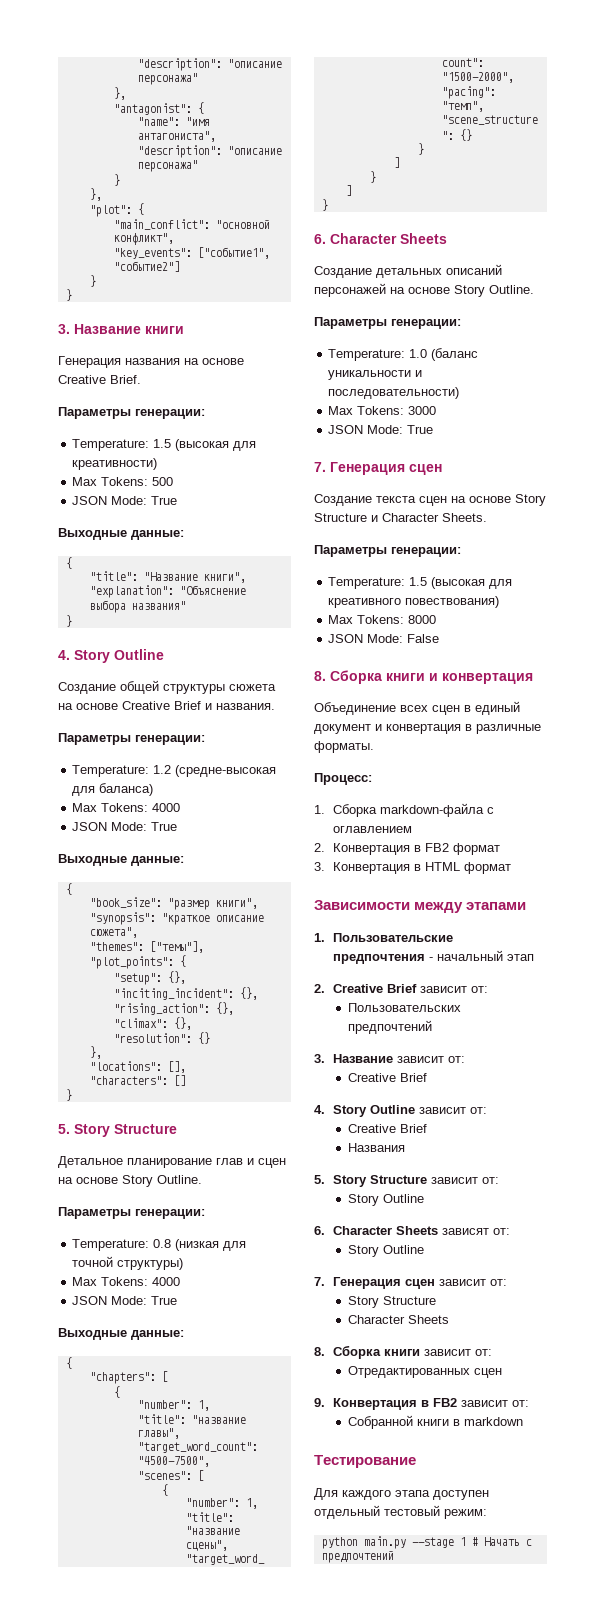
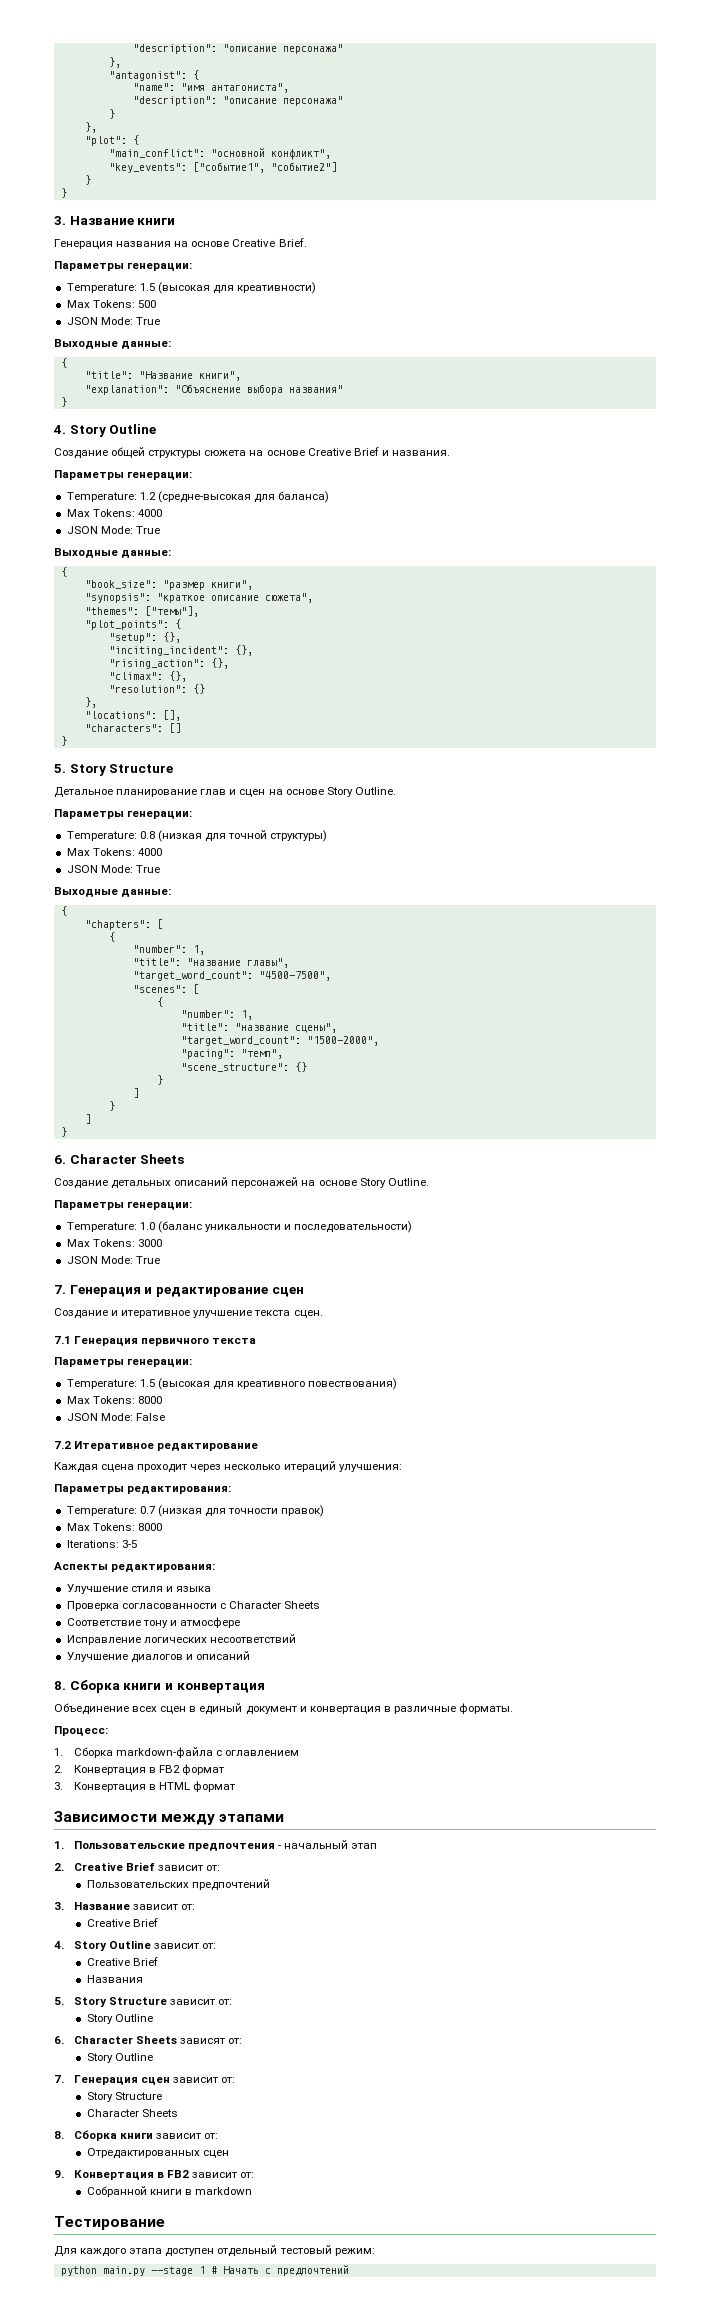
  Max Tokens: 3000
  JSON Mode: True
- 7. Генерация сцен
+ 7. Генерация и редактирование сцен
- Создание текста сцен на основе Story Structure и Character Sheets.
+ Создание и итеративное улучшение текста сцен.
+ 7.1 Генерация первичного текста
+ 7.2 Итеративное редактирование
+ Каждая сцена проходит через несколько итераций улучшения:
+ Параметры редактирования:
+ Temperature: 0.7 (низкая для точности правок)
+ Max Tokens: 8000
+ Iterations: 3-5
+ Аспекты редактирования:
+ Улучшение стиля и языка
+ Проверка согласованности с Character Sheets
+ Соответствие тону и атмосфере
+ Исправление логических несоответствий
+ Улучшение диалогов и описаний

